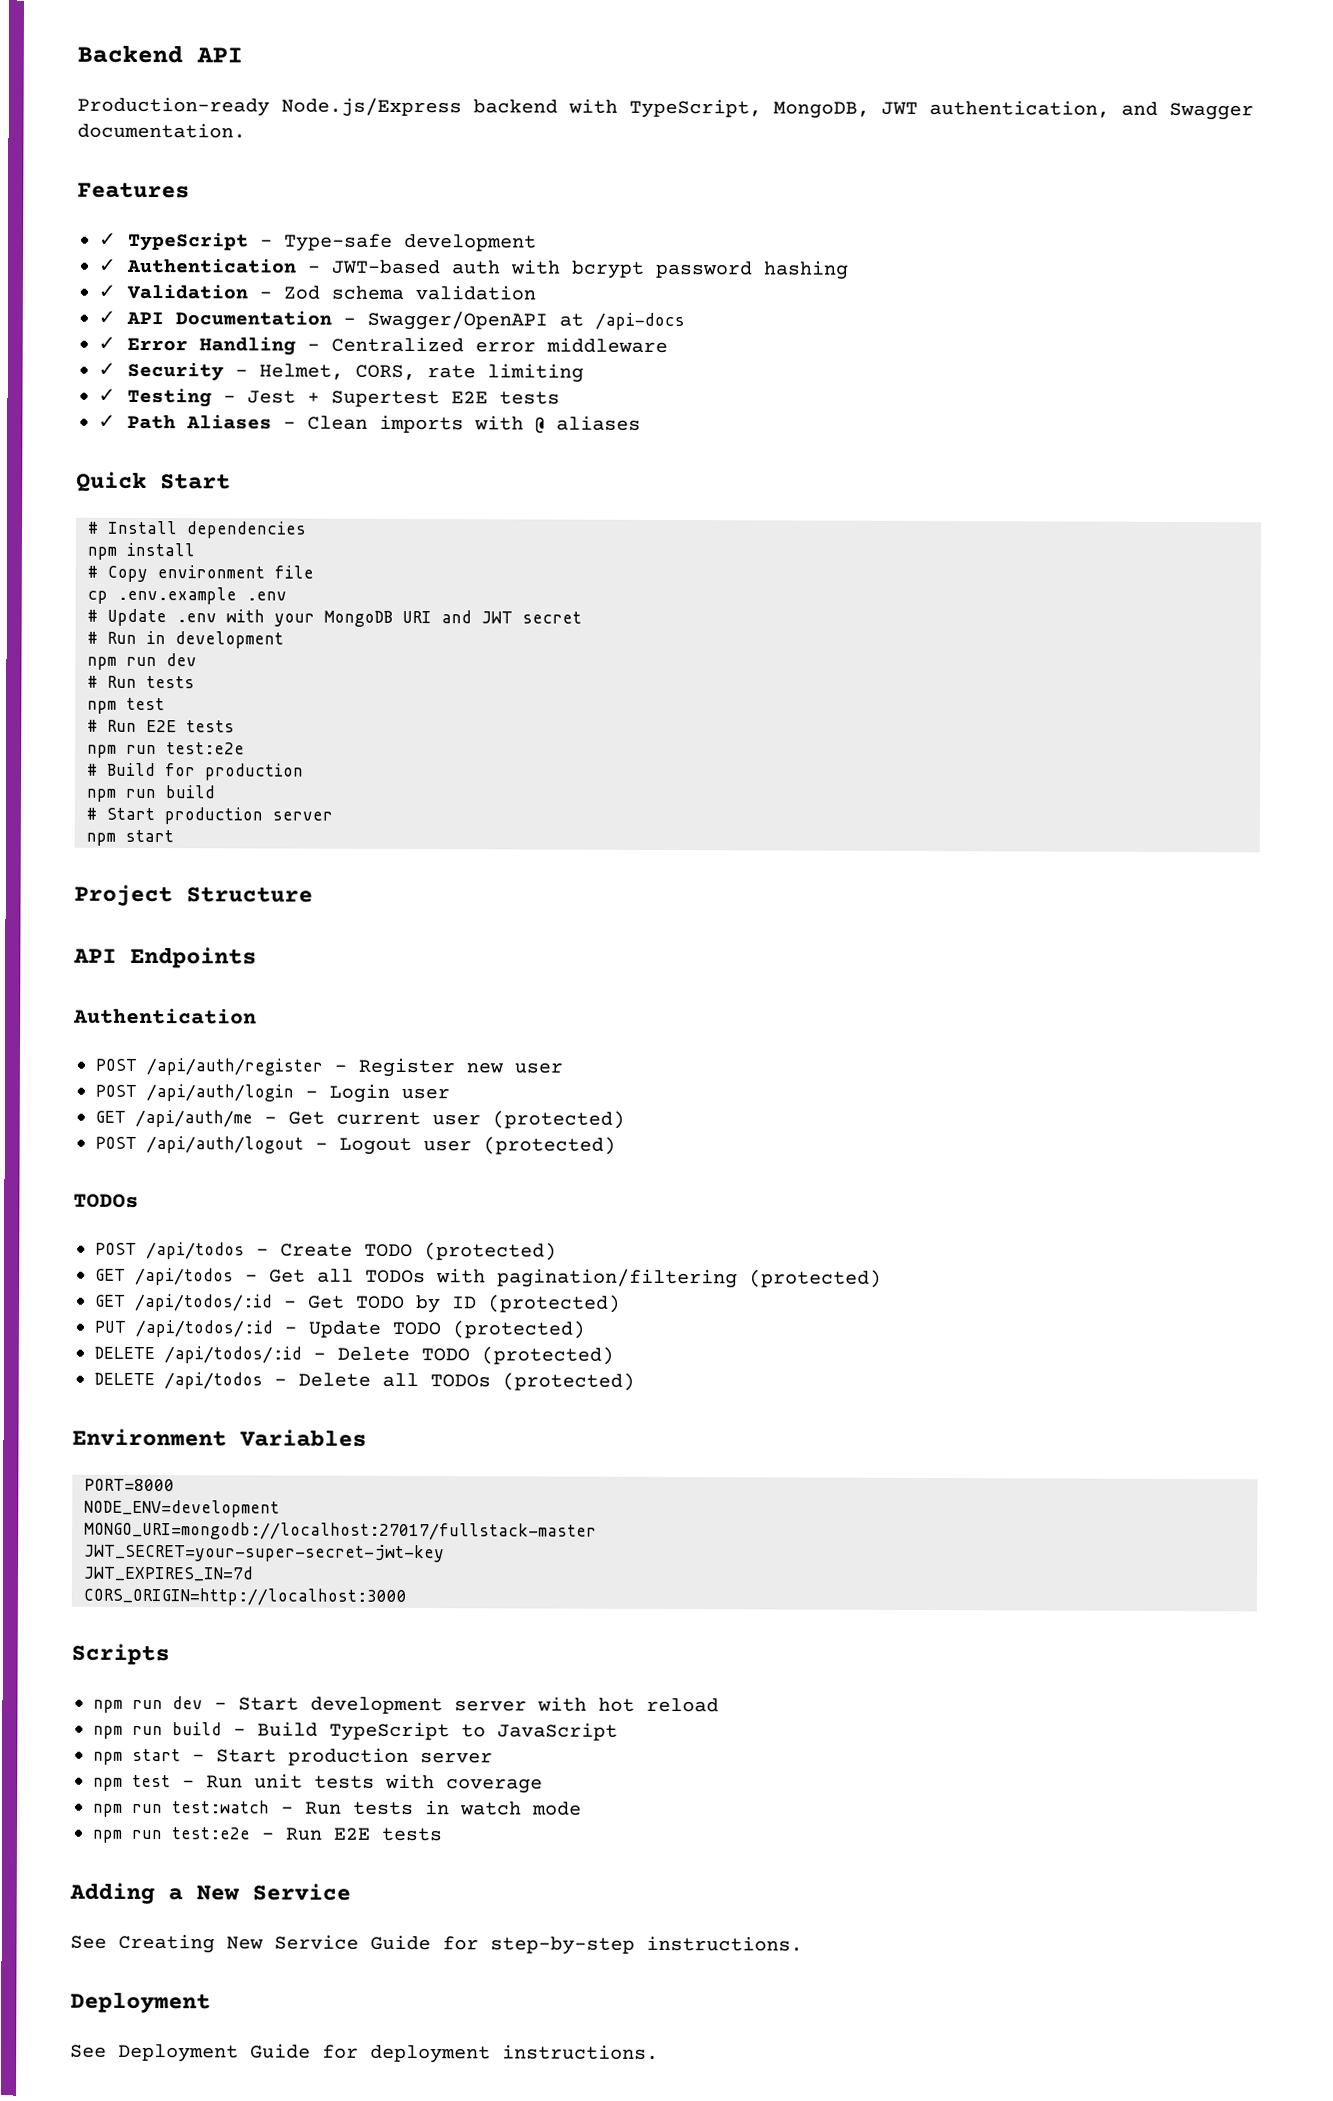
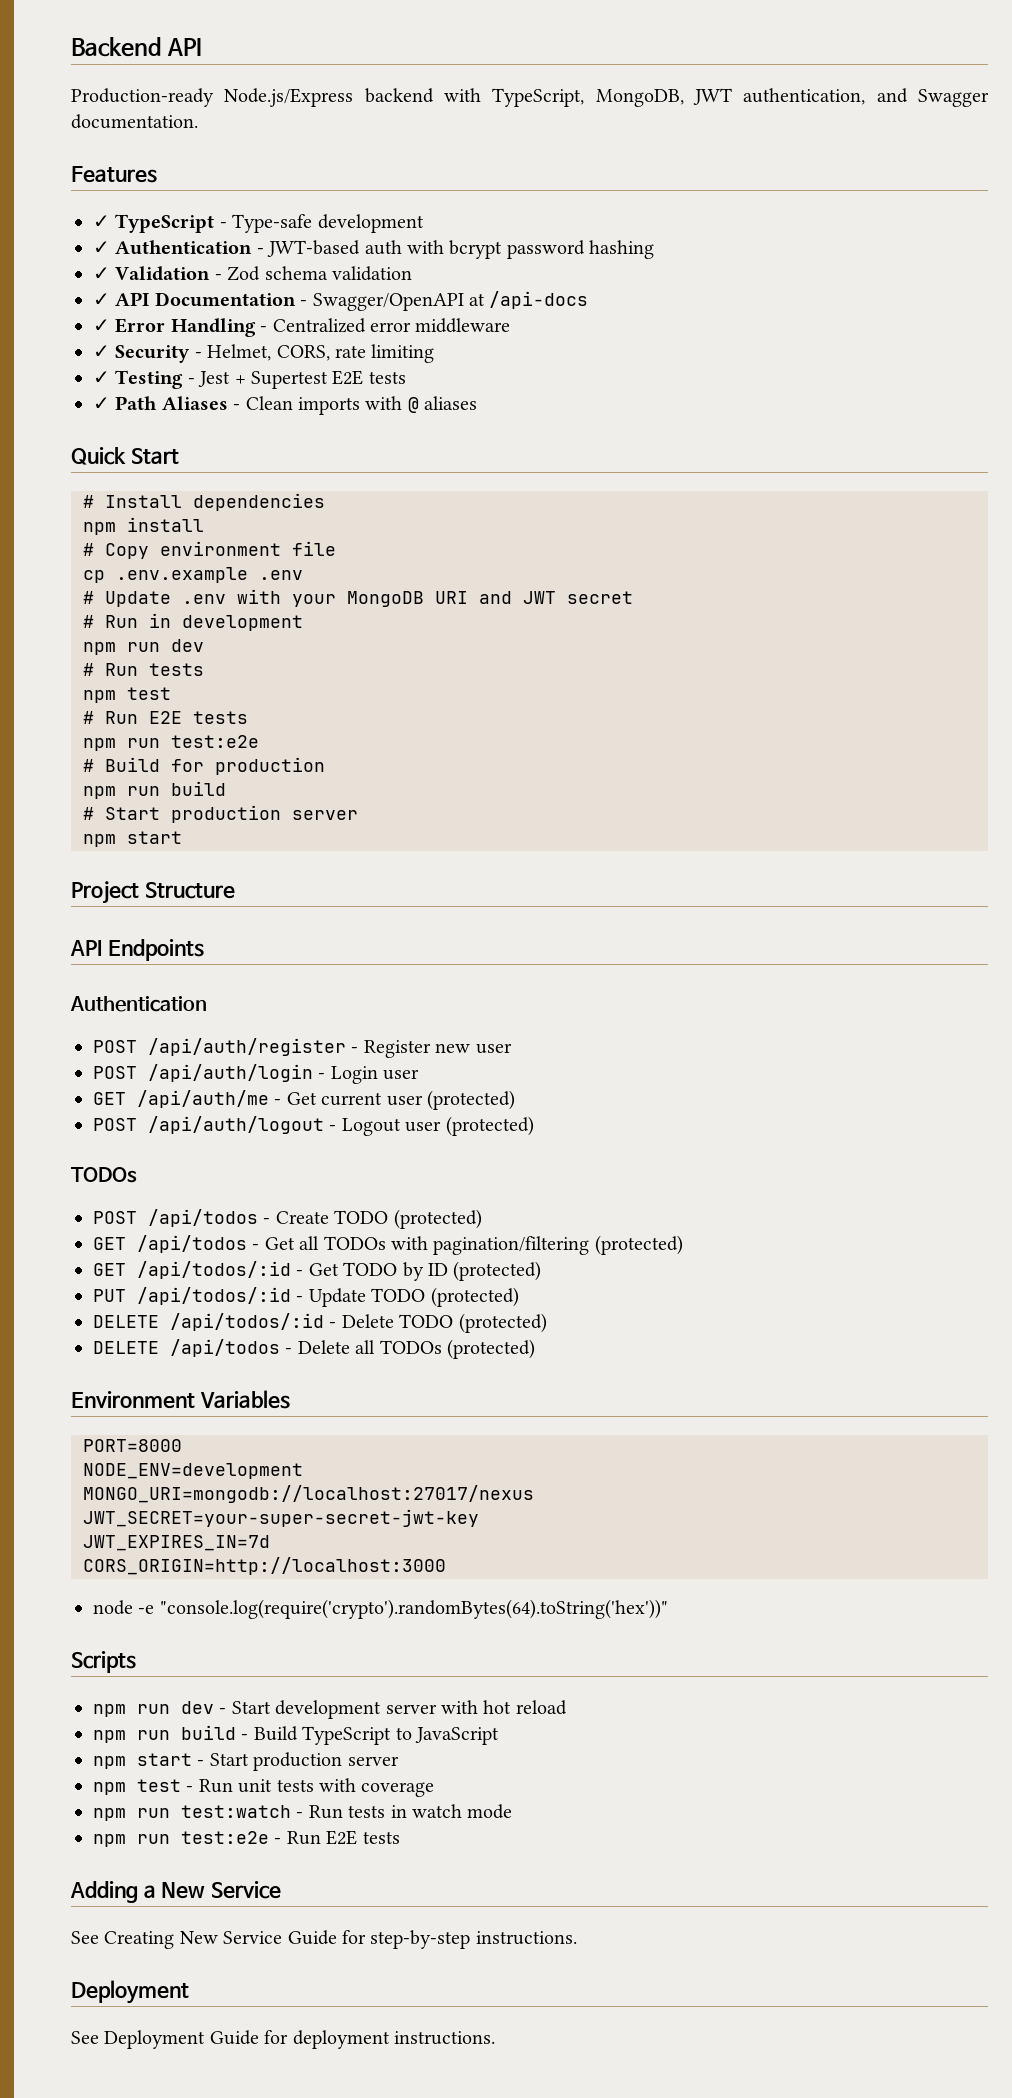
- MONGO_URI=mongodb://localhost:27017/fullstack-master
+ MONGO_URI=mongodb://localhost:27017/nexus
+ node -e "console.log(require('crypto').randomBytes(64).toString('hex'))"

